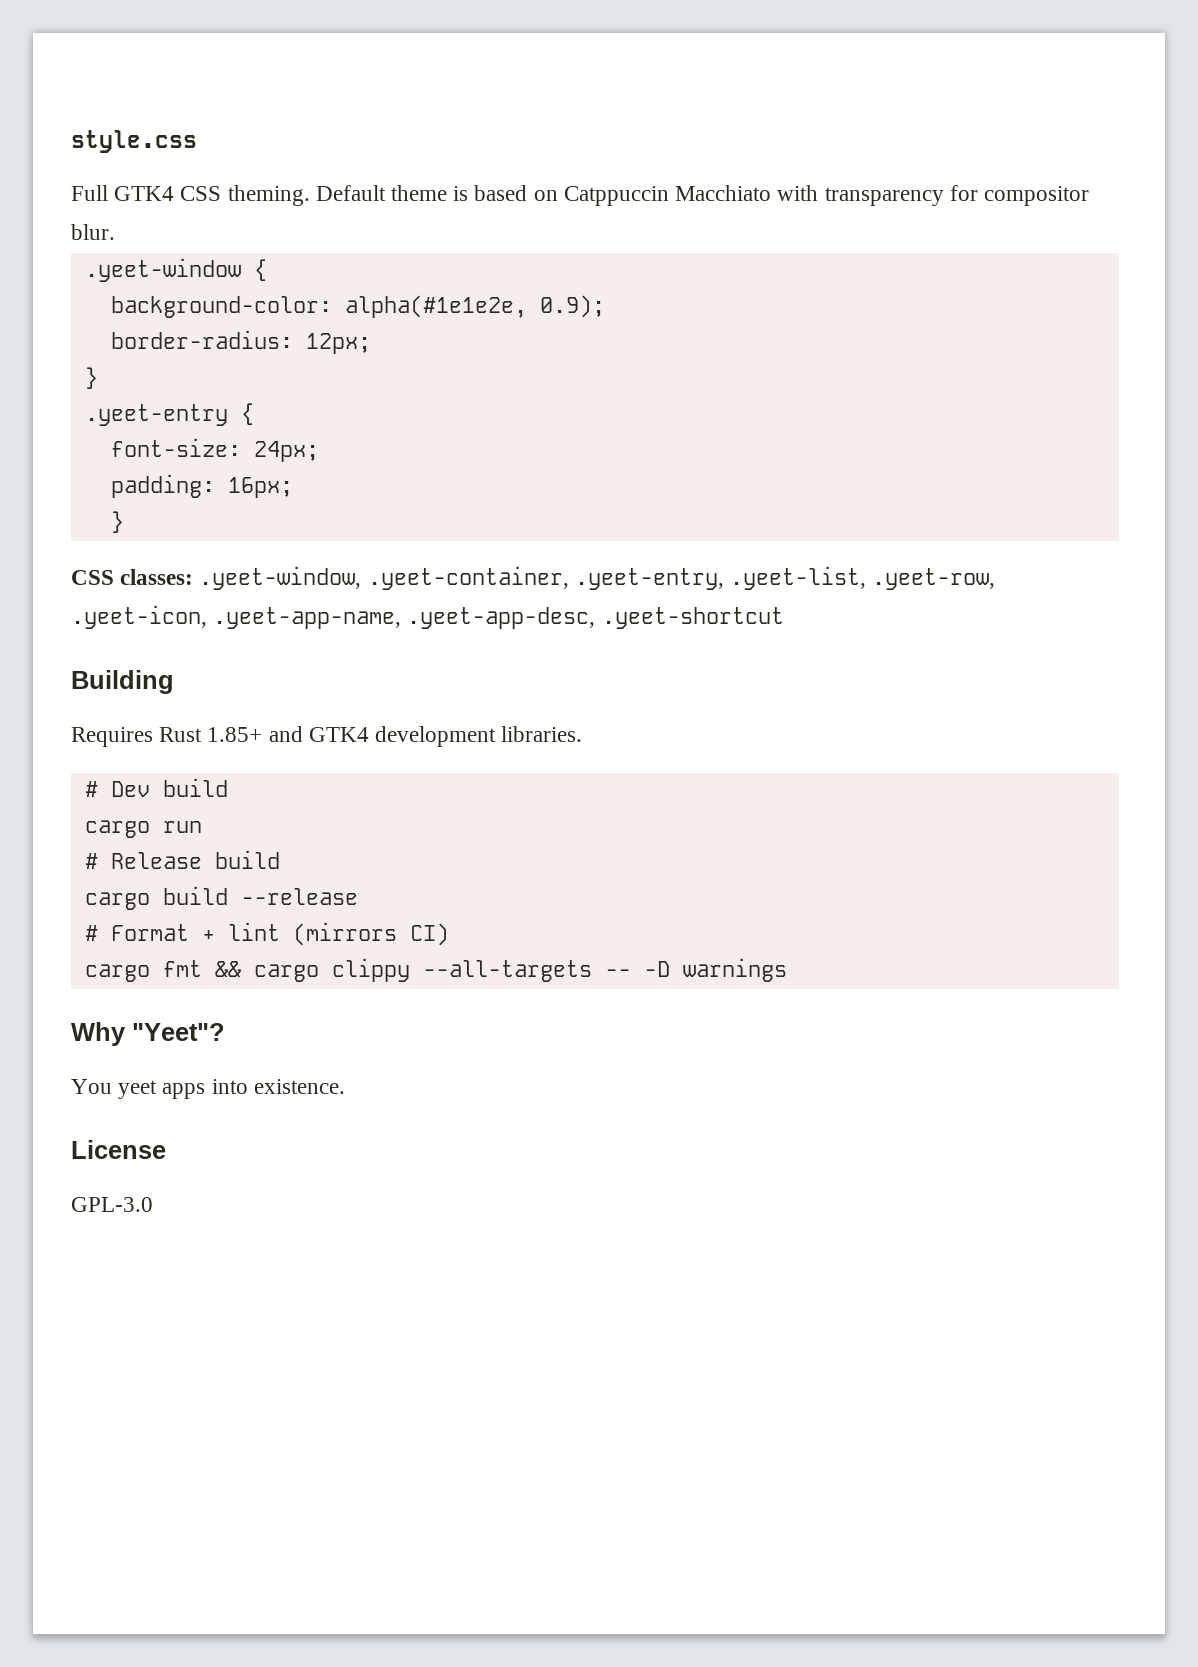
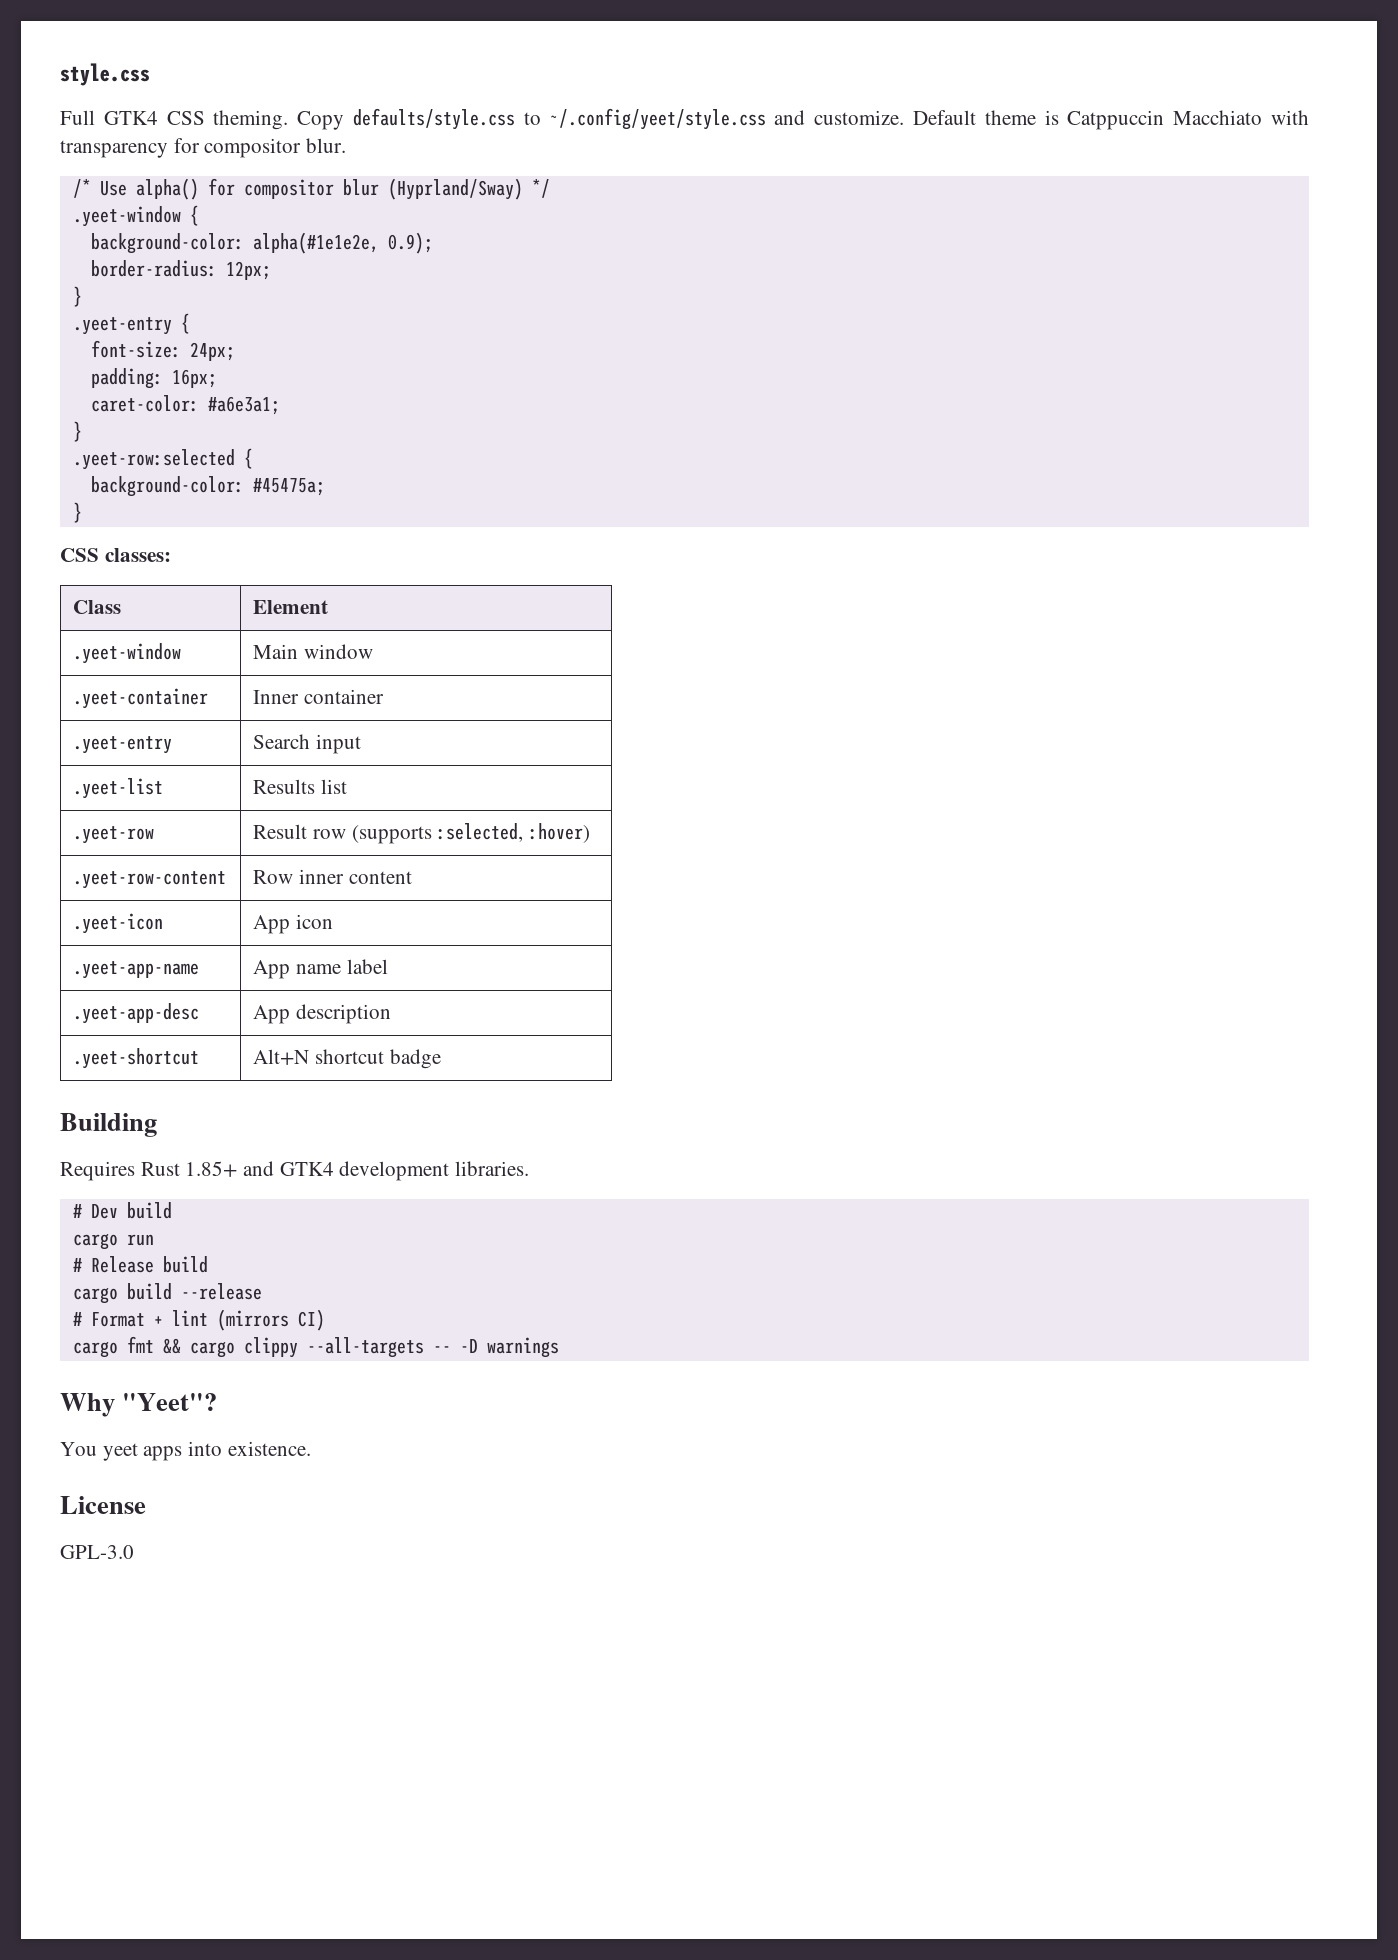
+ Copy defaults/style.css to ~/.config/yeet/style.css and customize.
- Default theme is based on Catppuccin Macchiato with transparency for compositor blur.
+ Default theme is Catppuccin Macchiato with transparency for compositor blur.
+ /* Use alpha() for compositor blur (Hyprland/Sway) */
  padding: 16px;
+ caret-color: #a6e3a1;
  }
- CSS classes: .yeet-window, .yeet-container, .yeet-entry, .yeet-list, .yeet-row, .yeet-icon, .yeet-app-name, .yeet-app-desc, .yeet-shortcut
+ .yeet-row:selected {
+ background-color: #45475a;
+ }
+ CSS classes:
+ Class | Element
+ .yeet-window | Main window
+ .yeet-container | Inner container
+ .yeet-entry | Search input
+ .yeet-list | Results list
+ .yeet-row | Result row (supports :selected, :hover)
+ .yeet-row-content | Row inner content
+ .yeet-icon | App icon
+ .yeet-app-name | App name label
+ .yeet-app-desc | App description
+ .yeet-shortcut | Alt+N shortcut badge

